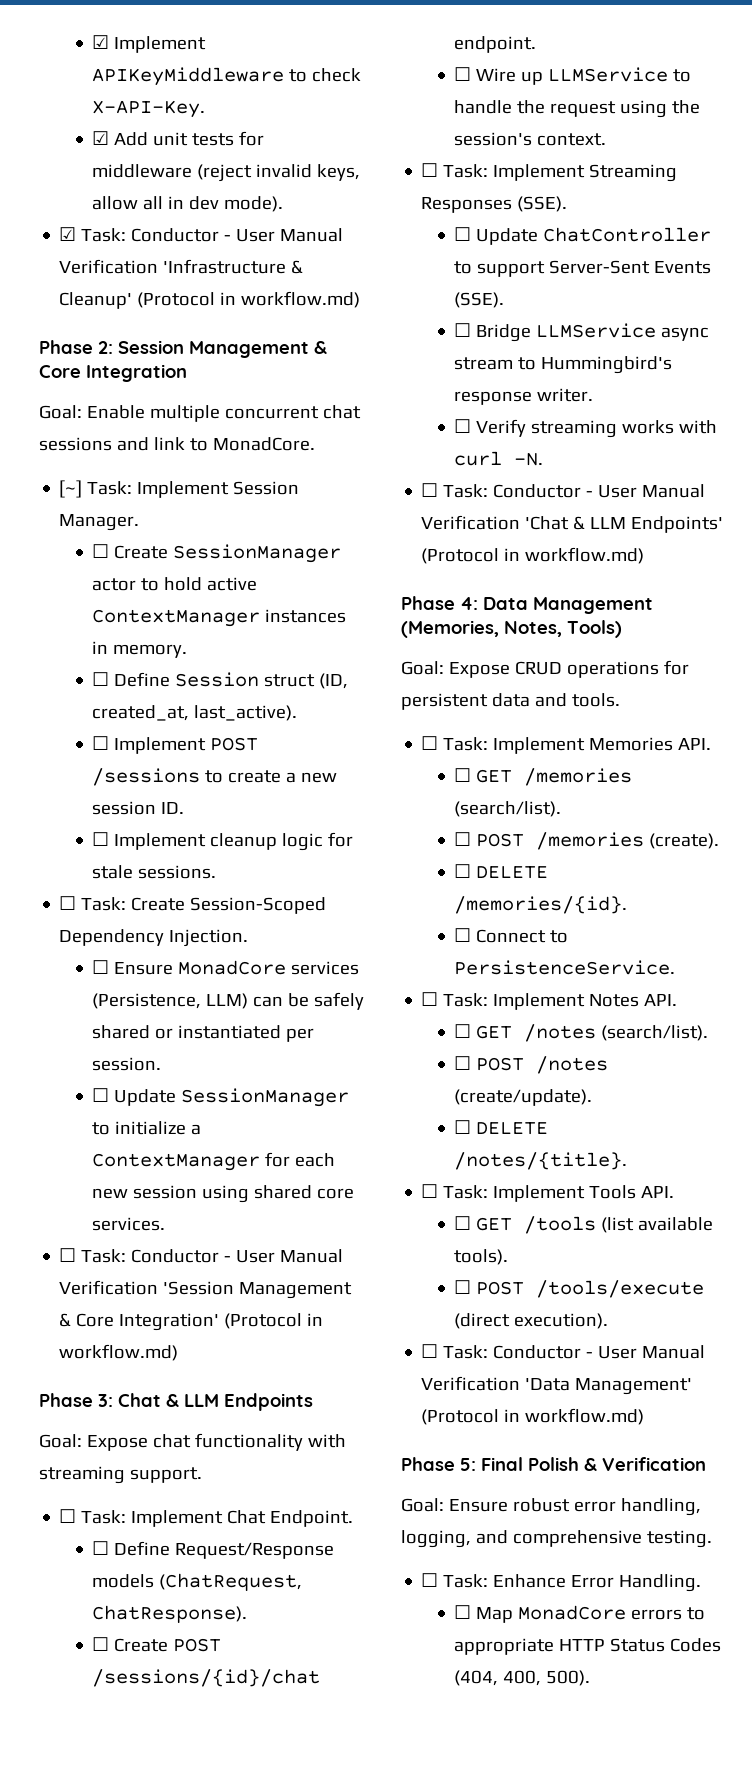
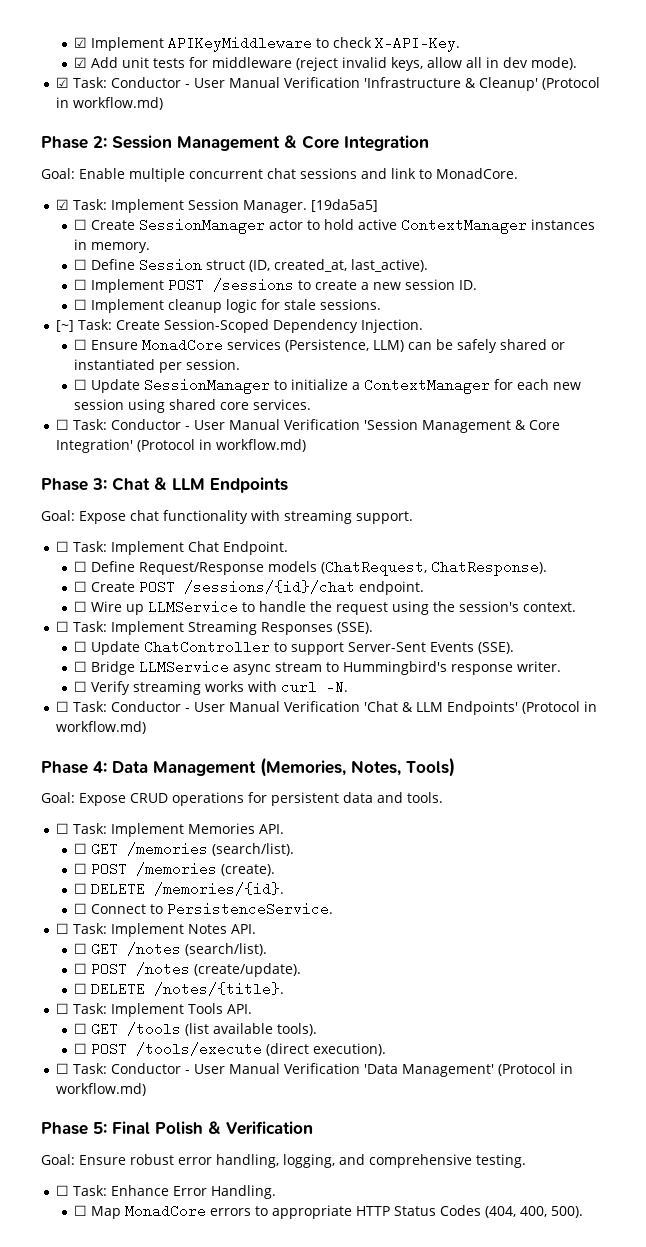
- [~] Task: Implement Session Manager.
+ ☑ Task: Implement Session Manager. [19da5a5]
- ☐ Task: Create Session-Scoped Dependency Injection.
+ [~] Task: Create Session-Scoped Dependency Injection.

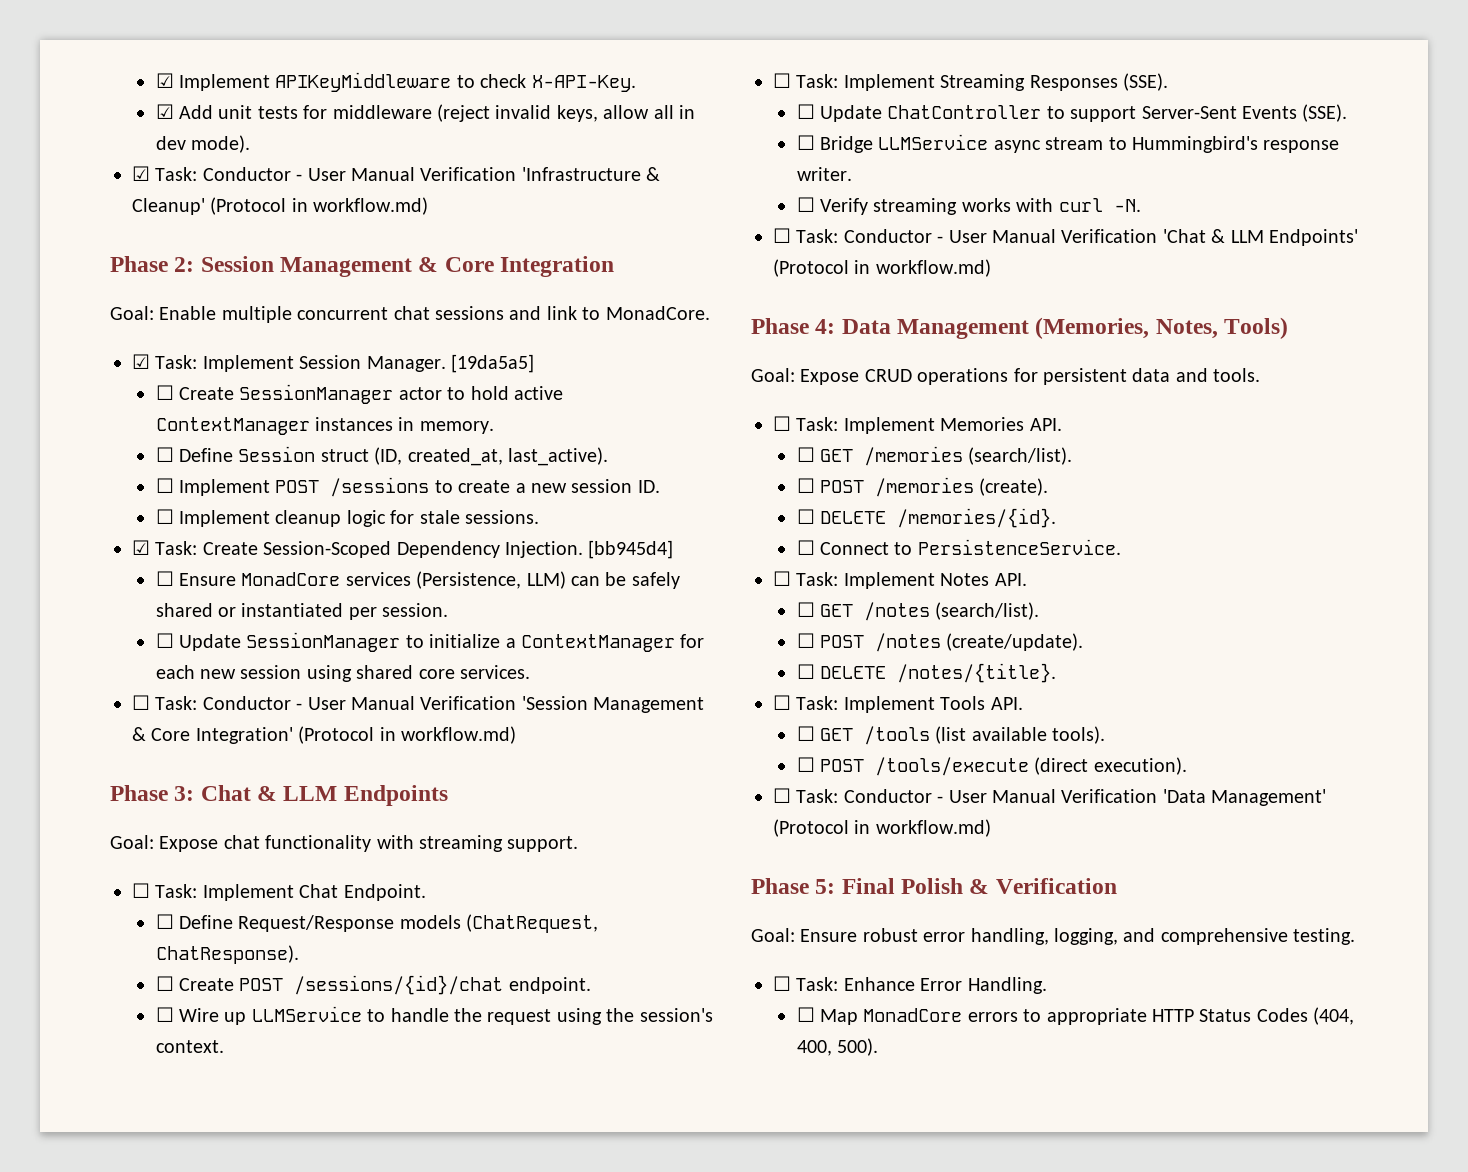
- [~] Task: Create Session-Scoped Dependency Injection.
+ ☑ Task: Create Session-Scoped Dependency Injection. [bb945d4]

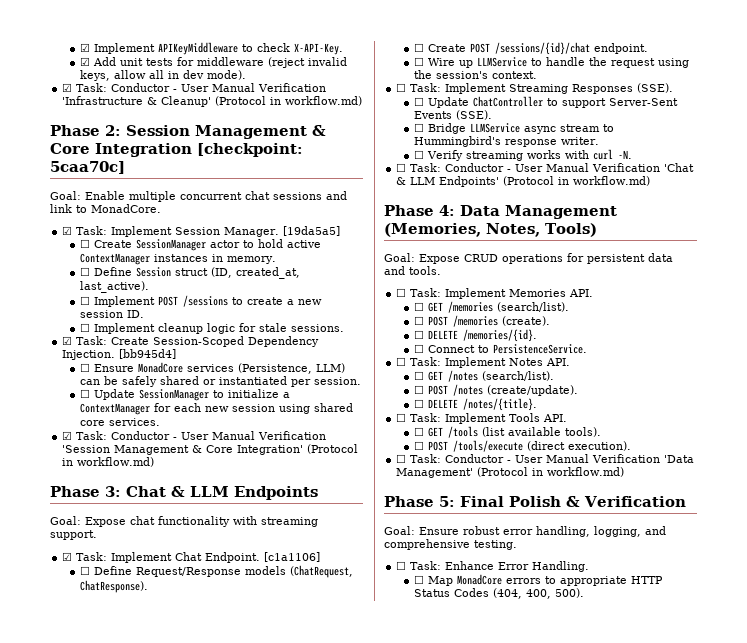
- Phase 2: Session Management & Core Integration
+ Phase 2: Session Management & Core Integration [checkpoint: 5caa70c]
- ☐ Task: Conductor - User Manual Verification 'Session Management & Core Integration' (Protocol in workflow.md)
+ ☑ Task: Conductor - User Manual Verification 'Session Management & Core Integration' (Protocol in workflow.md)
- ☐ Task: Implement Chat Endpoint.
+ ☑ Task: Implement Chat Endpoint. [c1a1106]

